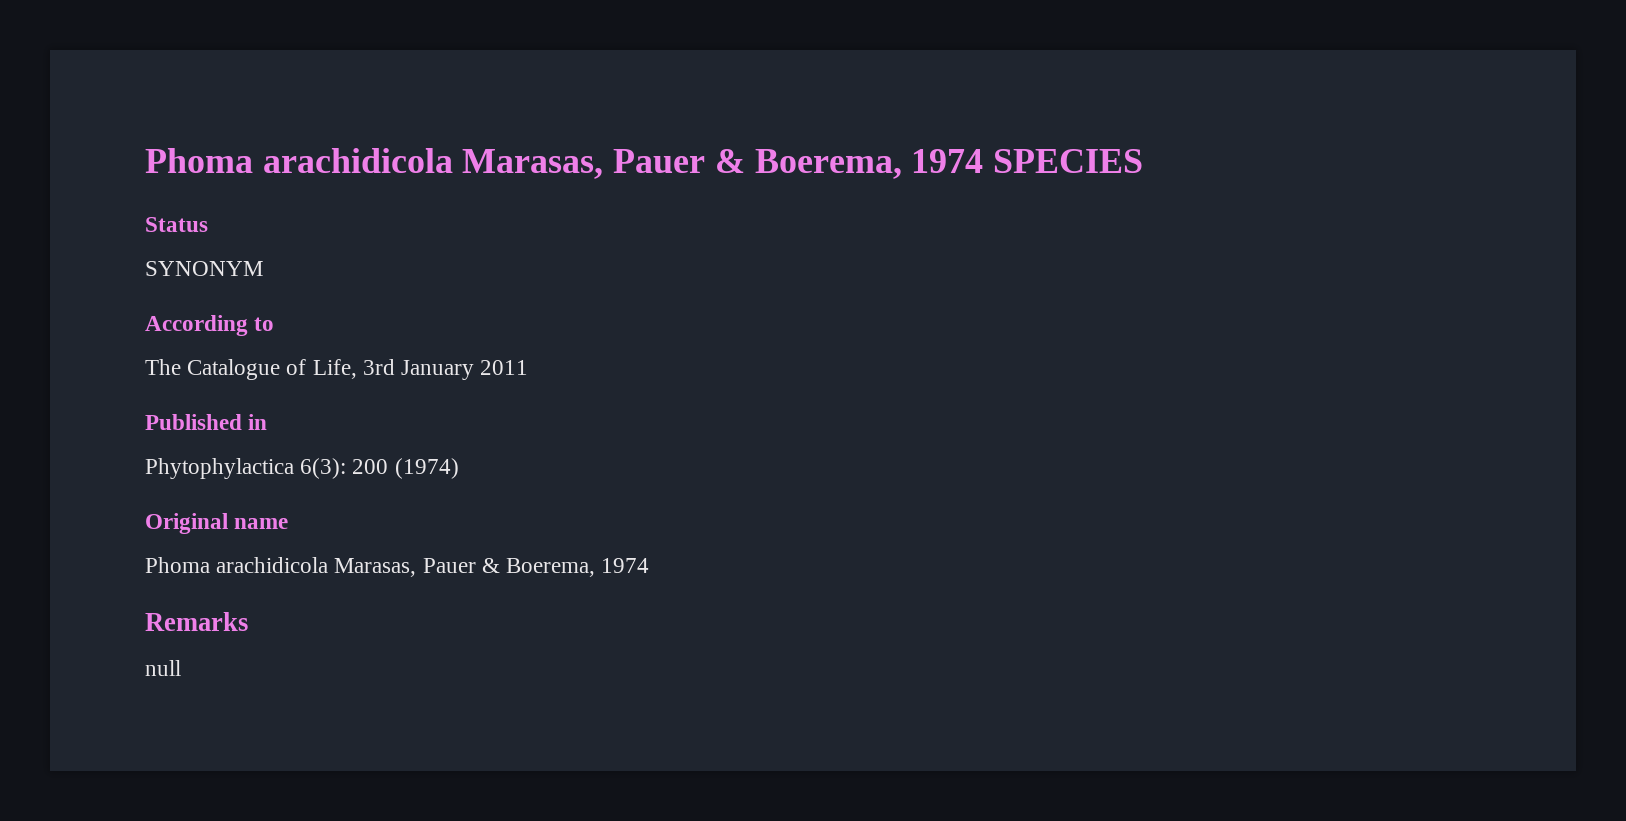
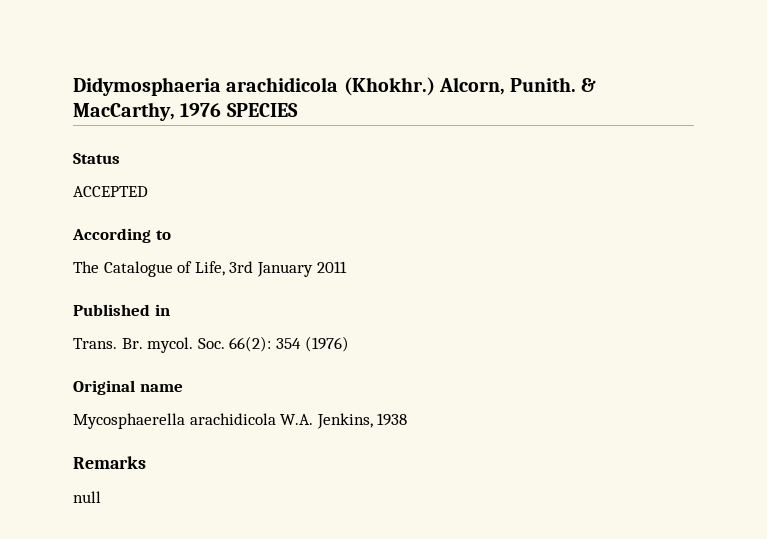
- Phoma arachidicola Marasas, Pauer & Boerema, 1974 SPECIES
+ Didymosphaeria arachidicola (Khokhr.) Alcorn, Punith. & MacCarthy, 1976 SPECIES
- SYNONYM
+ ACCEPTED
- Phytophylactica 6(3): 200 (1974)
+ Trans. Br. mycol. Soc. 66(2): 354 (1976)
  Original name
- Phoma arachidicola Marasas, Pauer & Boerema, 1974
+ Mycosphaerella arachidicola W.A. Jenkins, 1938

